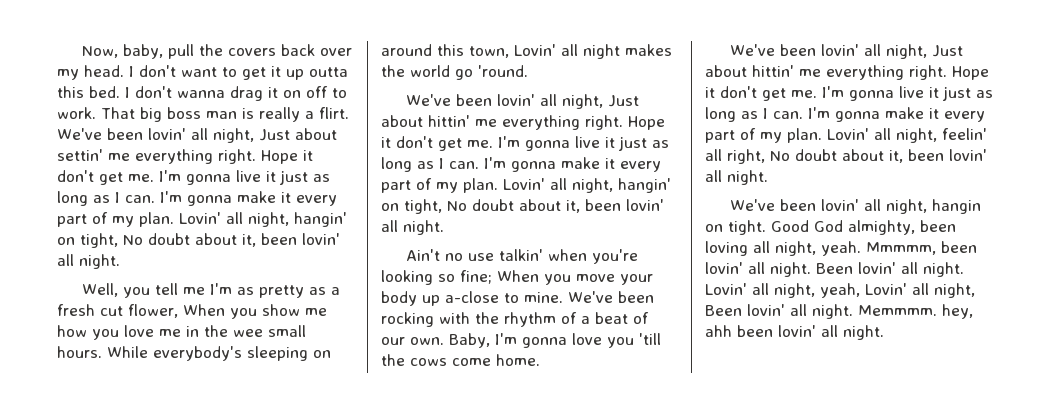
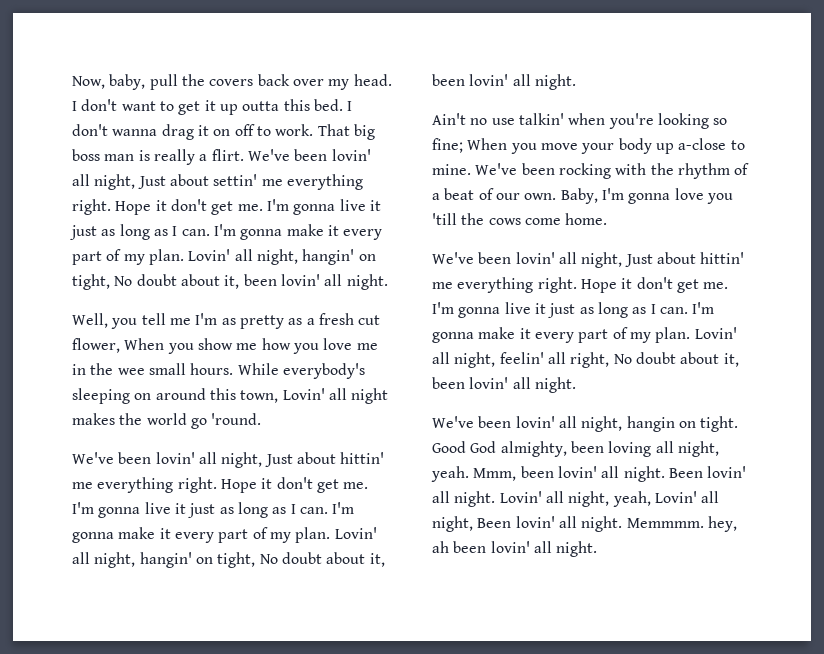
- Mmmmm, been lovin' all night.
+ Mmm, been lovin' all night.
- Memmmm. hey, ahh been lovin' all night.
+ Memmmm. hey, ah been lovin' all night.

